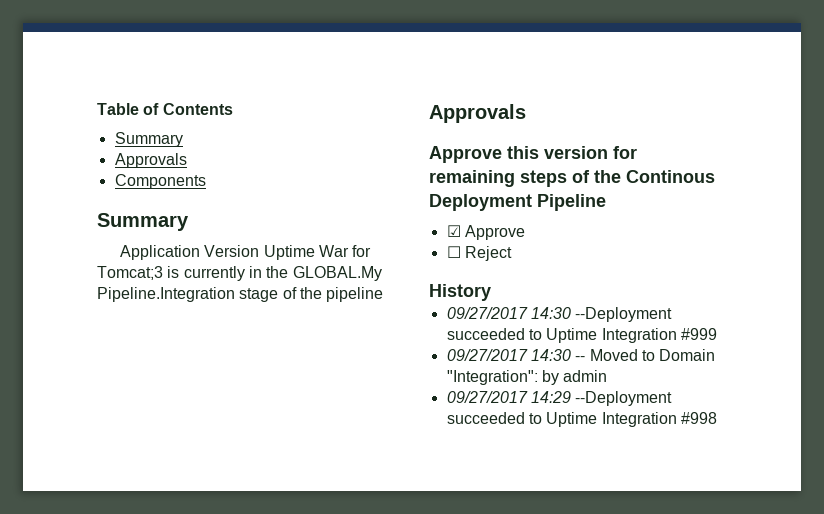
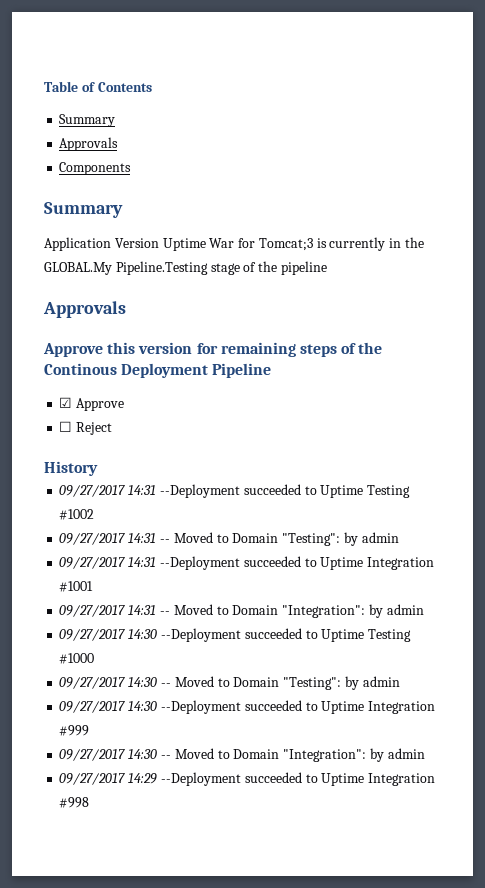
- Application Version Uptime War for Tomcat;3 is currently in the GLOBAL.My Pipeline.Integration stage of the pipeline
+ Application Version Uptime War for Tomcat;3 is currently in the GLOBAL.My Pipeline.Testing stage of the pipeline
+ 09/27/2017 14:31 --Deployment succeeded to Uptime Testing #1002
+ 09/27/2017 14:31 -- Moved to Domain "Testing": by admin
+ 09/27/2017 14:31 --Deployment succeeded to Uptime Integration #1001
+ 09/27/2017 14:31 -- Moved to Domain "Integration": by admin
+ 09/27/2017 14:30 --Deployment succeeded to Uptime Testing #1000
+ 09/27/2017 14:30 -- Moved to Domain "Testing": by admin

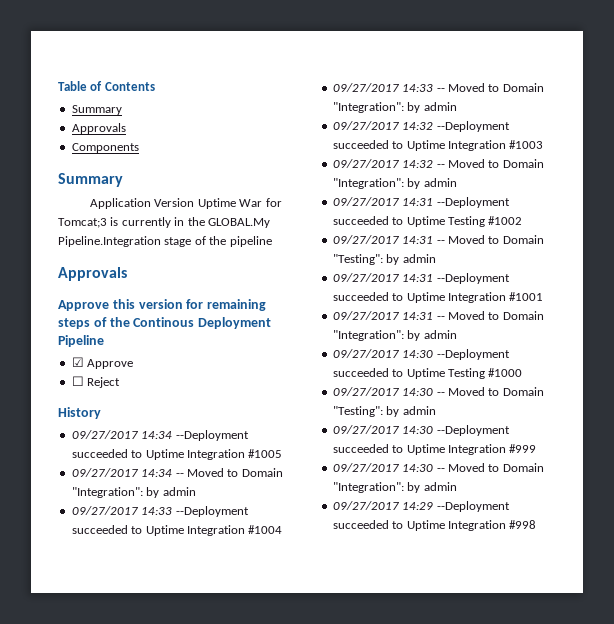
- Application Version Uptime War for Tomcat;3 is currently in the GLOBAL.My Pipeline.Testing stage of the pipeline
+ Application Version Uptime War for Tomcat;3 is currently in the GLOBAL.My Pipeline.Integration stage of the pipeline
+ 09/27/2017 14:34 --Deployment succeeded to Uptime Integration #1005
+ 09/27/2017 14:34 -- Moved to Domain "Integration": by admin
+ 09/27/2017 14:33 --Deployment succeeded to Uptime Integration #1004
+ 09/27/2017 14:33 -- Moved to Domain "Integration": by admin
+ 09/27/2017 14:32 --Deployment succeeded to Uptime Integration #1003
+ 09/27/2017 14:32 -- Moved to Domain "Integration": by admin

